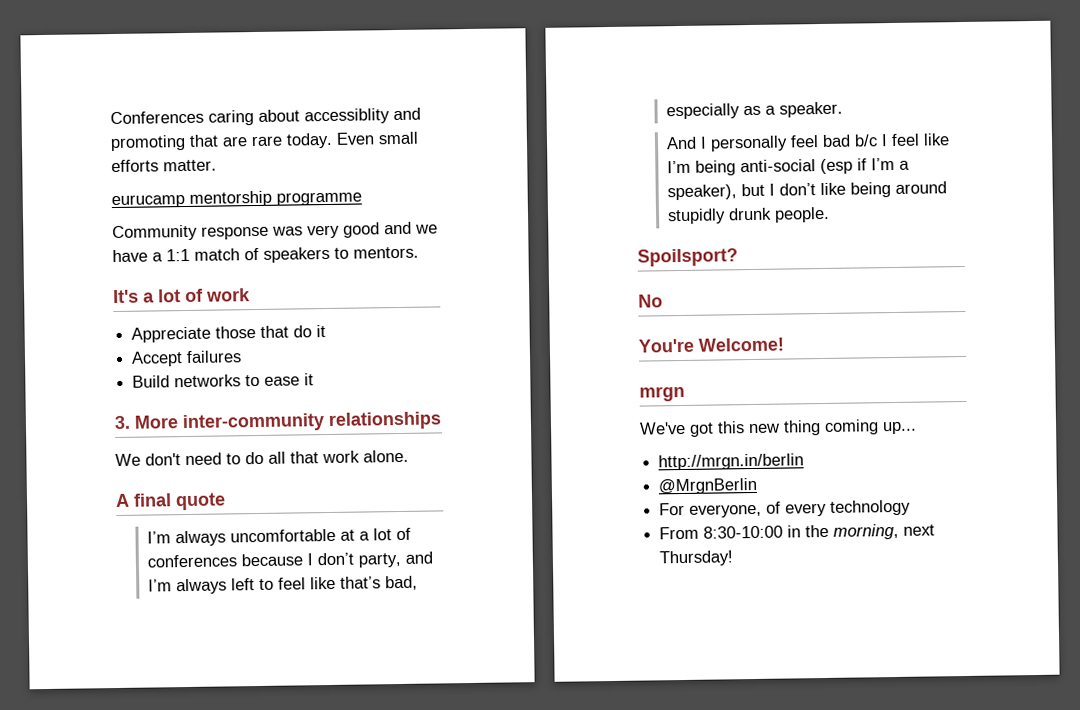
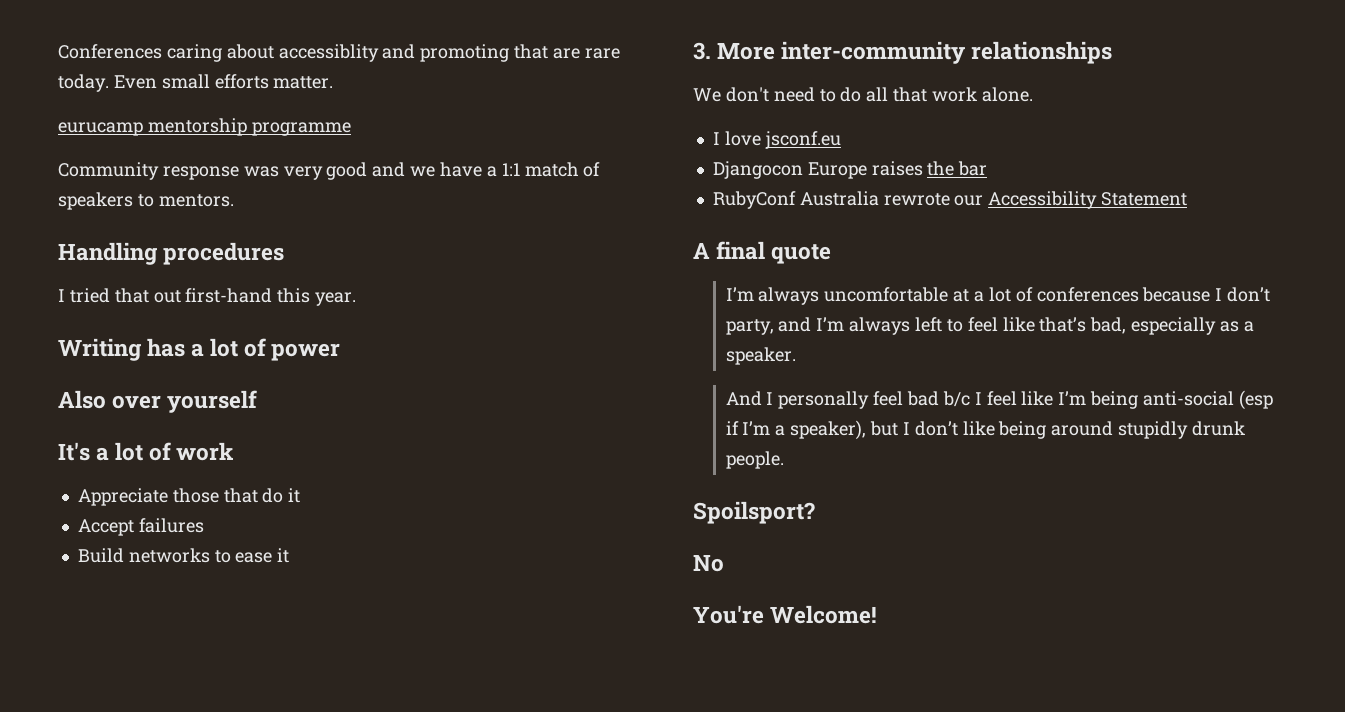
+ Handling procedures
+ I tried that out first-hand this year.
+ Writing has a lot of power
+ Also over yourself
+ I love jsconf.eu
+ Djangocon Europe raises the bar
+ RubyConf Australia rewrote our Accessibility Statement
- mrgn
- We've got this new thing coming up...
- http://mrgn.in/berlin
- @MrgnBerlin
- For everyone, of every technology
- From 8:30-10:00 in the morning, next Thursday!

